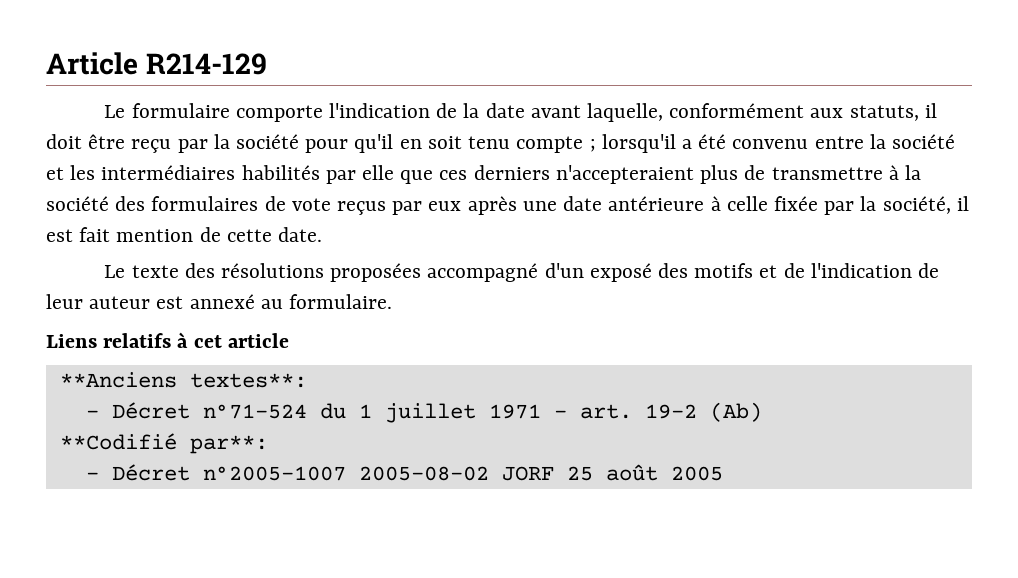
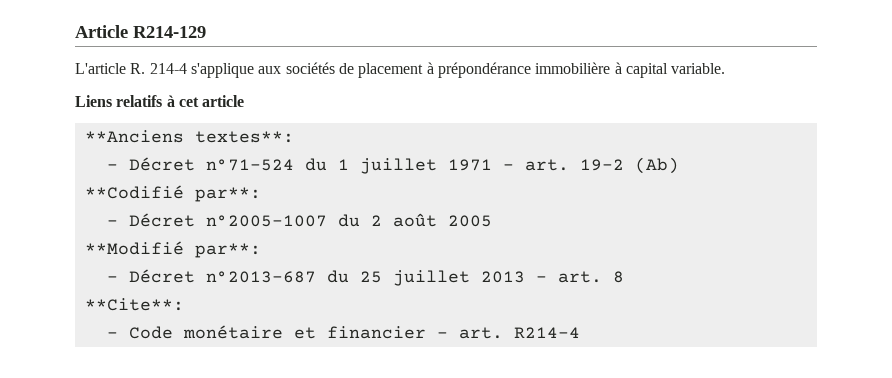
- Le formulaire comporte l'indication de la date avant laquelle, conformément aux statuts, il doit être reçu par la société pour qu'il en soit tenu compte ; lorsqu'il a été convenu entre la société et les intermédiaires habilités par elle que ces derniers n'accepteraient plus de transmettre à la société des formulaires de vote reçus par eux après une date antérieure à celle fixée par la société, il est fait mention de cette date.
- Le texte des résolutions proposées accompagné d'un exposé des motifs et de l'indication de leur auteur est annexé au formulaire.
+ L'article R. 214-4 s'applique aux sociétés de placement à prépondérance immobilière à capital variable.
- - Décret n°2005-1007 2005-08-02 JORF 25 août 2005
+ - Décret n°2005-1007 du 2 août 2005
+ **Modifié par**:
+ - Décret n°2013-687 du 25 juillet 2013 - art. 8
+ **Cite**:
+ - Code monétaire et financier - art. R214-4

